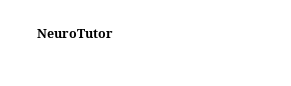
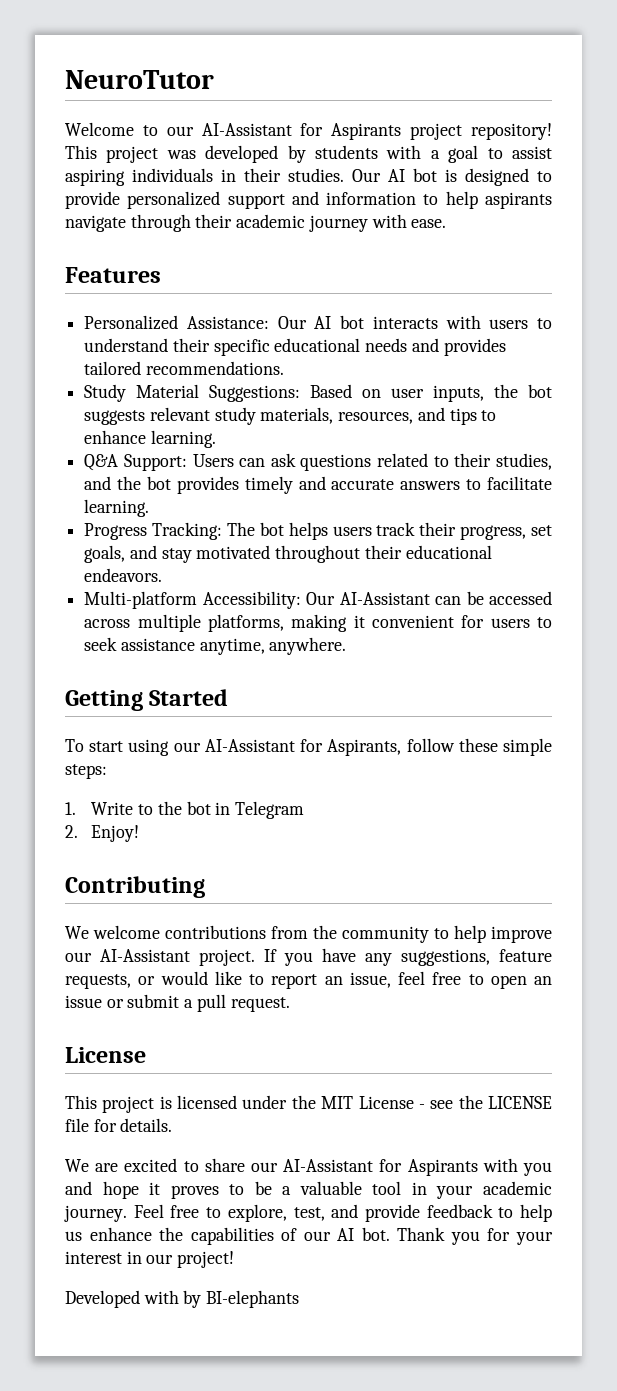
+ Welcome to our AI-Assistant for Aspirants project repository! This project was developed by students with a goal to assist aspiring individuals in their studies. Our AI bot is designed to provide personalized support and information to help aspirants navigate through their academic journey with ease.
+ Features
+ Personalized Assistance: Our AI bot interacts with users to understand their specific educational needs and provides tailored recommendations.
+ Study Material Suggestions: Based on user inputs, the bot suggests relevant study materials, resources, and tips to enhance learning.
+ Q&A Support: Users can ask questions related to their studies, and the bot provides timely and accurate answers to facilitate learning.
+ Progress Tracking: The bot helps users track their progress, set goals, and stay motivated throughout their educational endeavors.
+ Multi-platform Accessibility: Our AI-Assistant can be accessed across multiple platforms, making it convenient for users to seek assistance anytime, anywhere.
+ Getting Started
+ To start using our AI-Assistant for Aspirants, follow these simple steps:
+ 1. Write to the bot in Telegram
+ 2. Enjoy!
+ Contributing
+ We welcome contributions from the community to help improve our AI-Assistant project. If you have any suggestions, feature requests, or would like to report an issue, feel free to open an issue or submit a pull request.
+ License
+ This project is licensed under the MIT License - see the LICENSE file for details.
+ We are excited to share our AI-Assistant for Aspirants with you and hope it proves to be a valuable tool in your academic journey. Feel free to explore, test, and provide feedback to help us enhance the capabilities of our AI bot. Thank you for your interest in our project!
+ Developed with by BI-elephants

